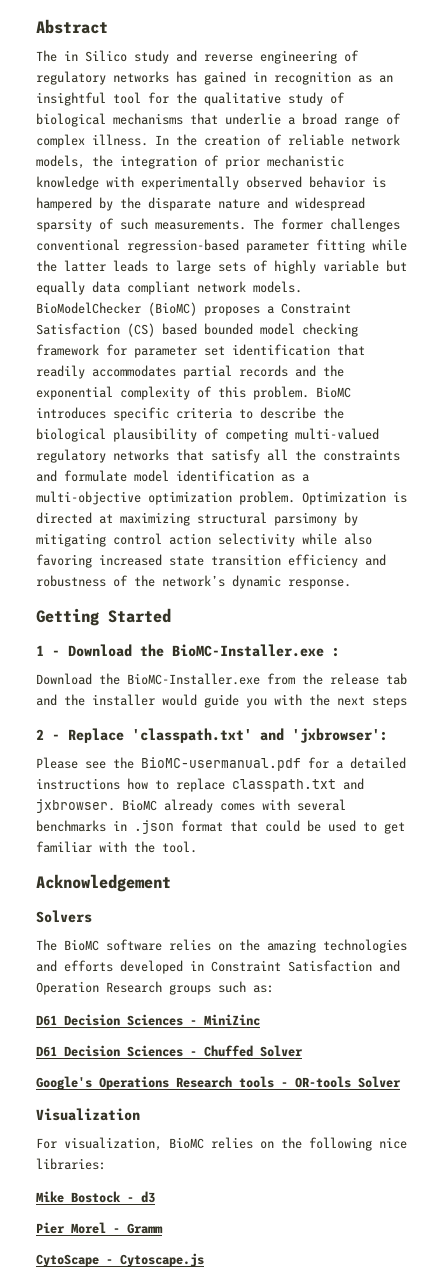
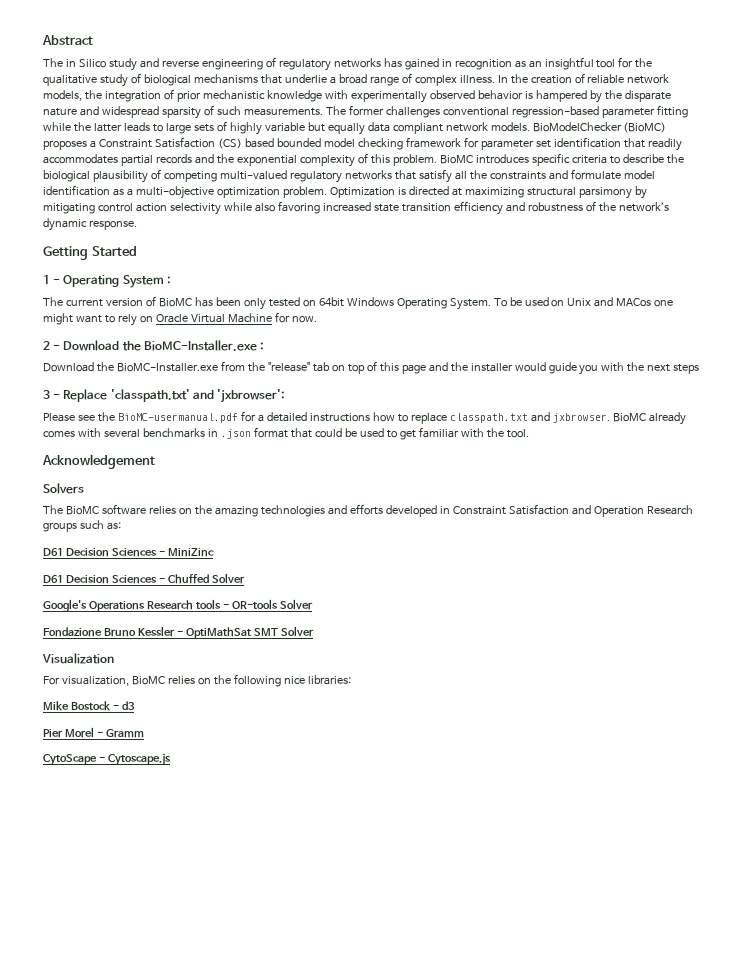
- 1 - Download the BioMC-Installer.exe :
+ 1 - Operating System :
+ The current version of BioMC has been only tested on 64bit Windows Operating System. To be used on Unix and MACos one might want to rely on Oracle Virtual Machine for now.
+ 2 - Download the BioMC-Installer.exe :
- Download the BioMC-Installer.exe from the release tab and the installer would guide you with the next steps
+ Download the BioMC-Installer.exe from the "release" tab on top of this page and the installer would guide you with the next steps
- 2 - Replace 'classpath.txt' and 'jxbrowser':
+ 3 - Replace 'classpath.txt' and 'jxbrowser':
+ Fondazione Bruno Kessler - OptiMathSat SMT Solver

